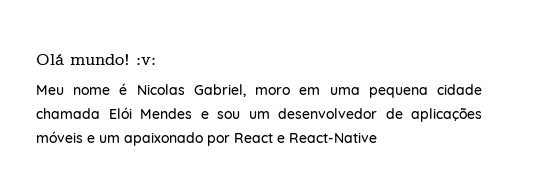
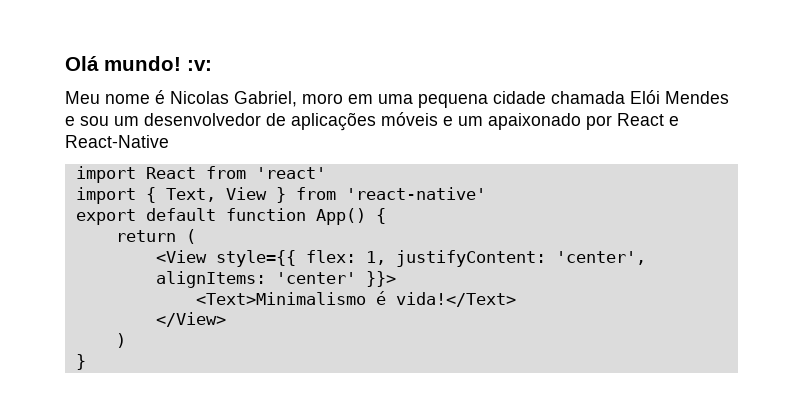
+ import React from 'react'
+ import { Text, View } from 'react-native'
+ export default function App() {
+ return (
+ <View style={{ flex: 1, justifyContent: 'center', alignItems: 'center' }}>
+ <Text>Minimalismo é vida!</Text>
+ </View>
+ )
+ }

